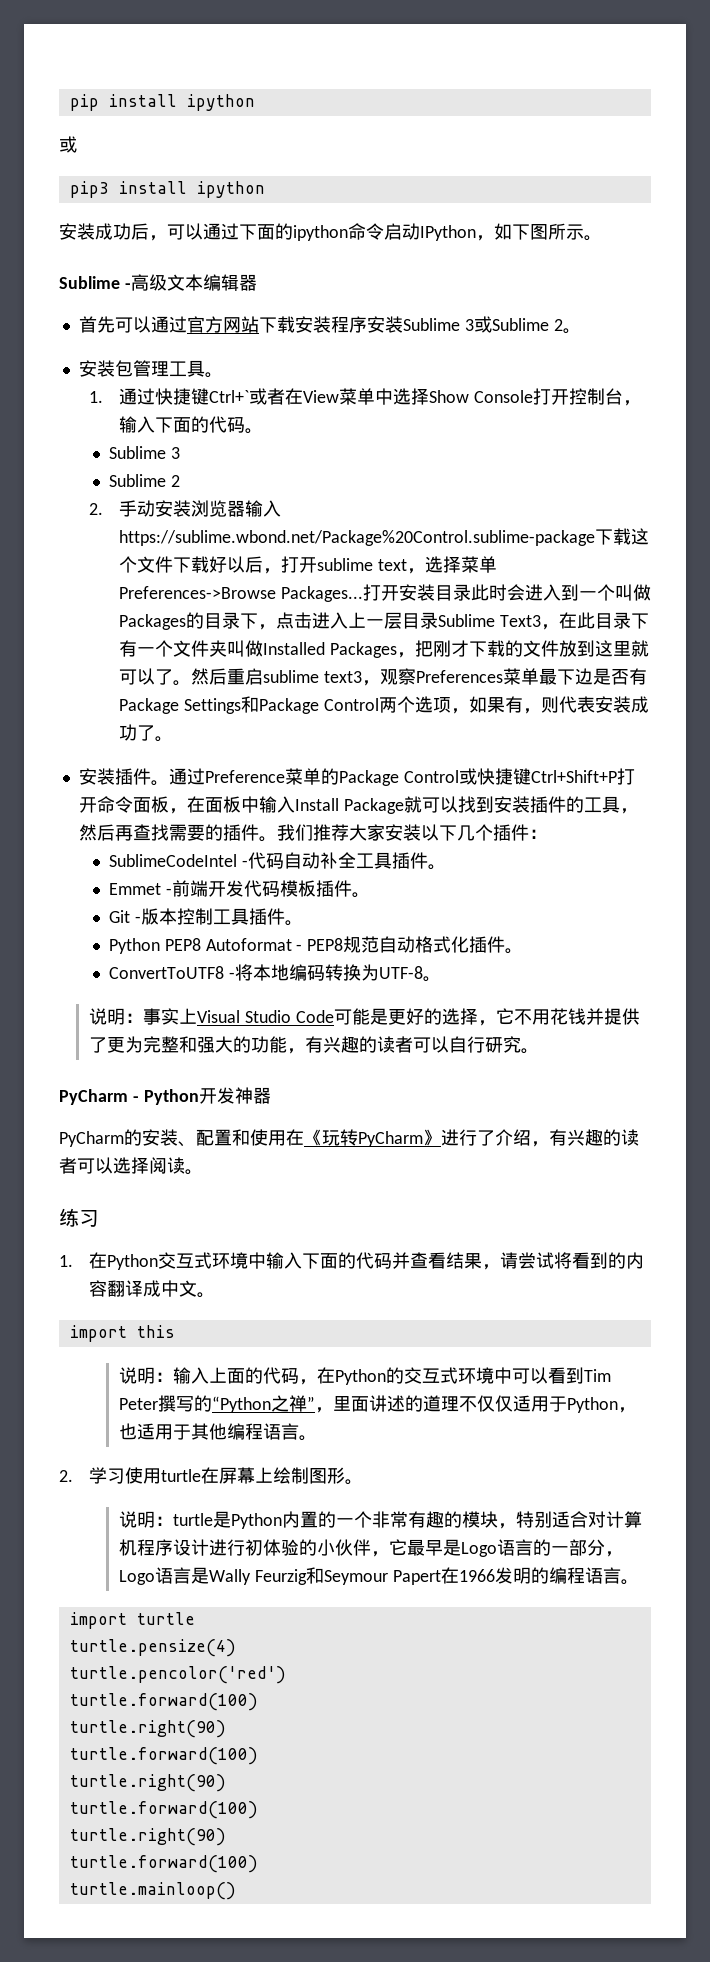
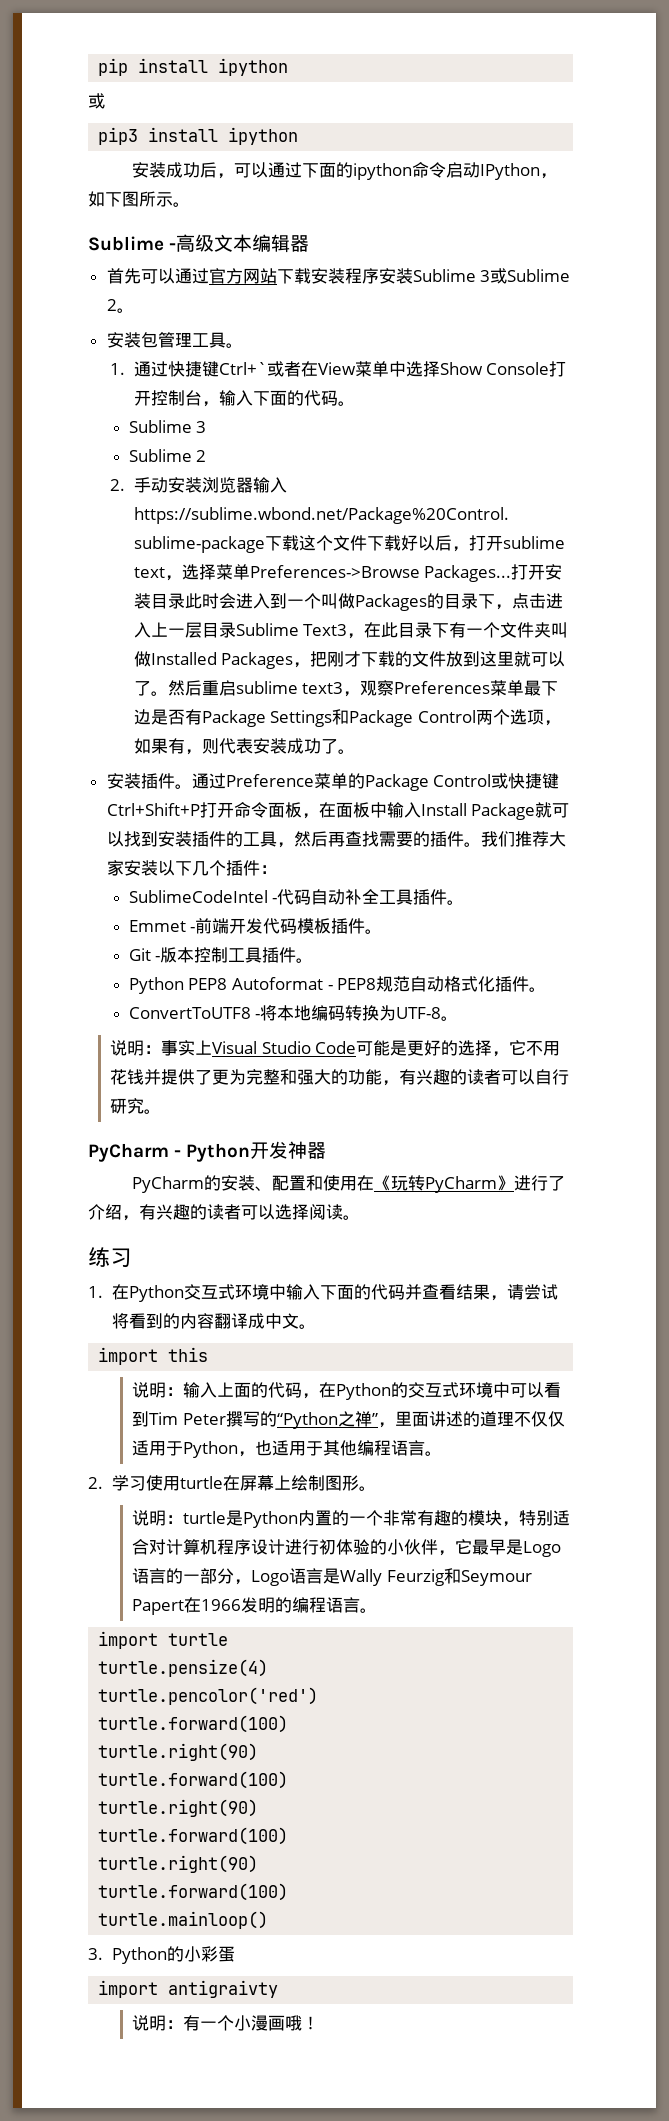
+ 3. Python的小彩蛋
+ import antigraivty
+ 说明：有一个小漫画哦！

